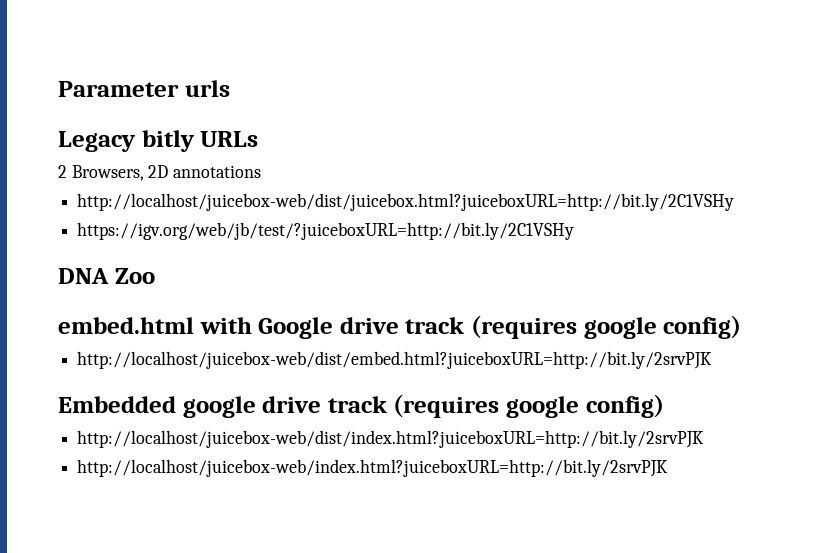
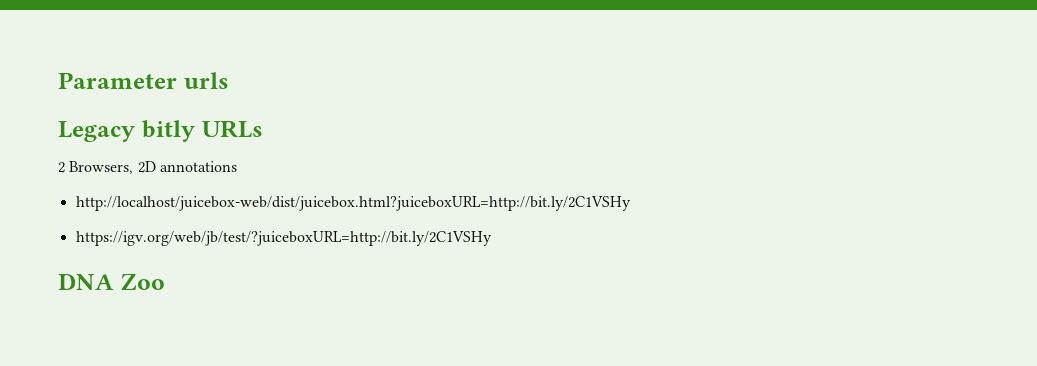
- embed.html with Google drive track (requires google config)
- http://localhost/juicebox-web/dist/embed.html?juiceboxURL=http://bit.ly/2srvPJK
- Embedded google drive track (requires google config)
- http://localhost/juicebox-web/dist/index.html?juiceboxURL=http://bit.ly/2srvPJK
- http://localhost/juicebox-web/index.html?juiceboxURL=http://bit.ly/2srvPJK

